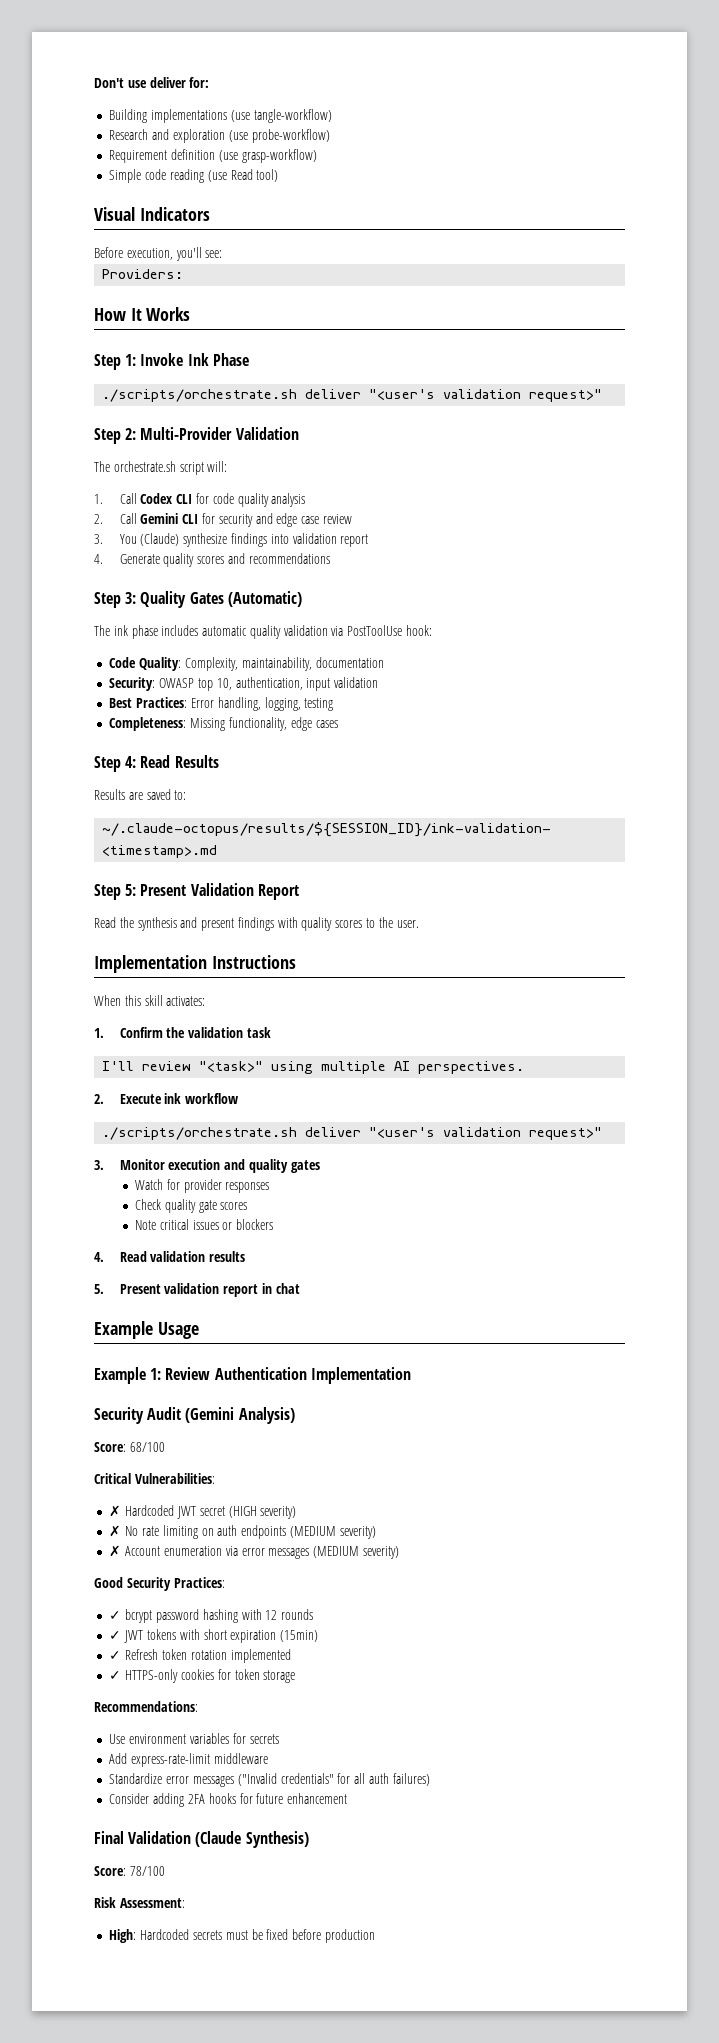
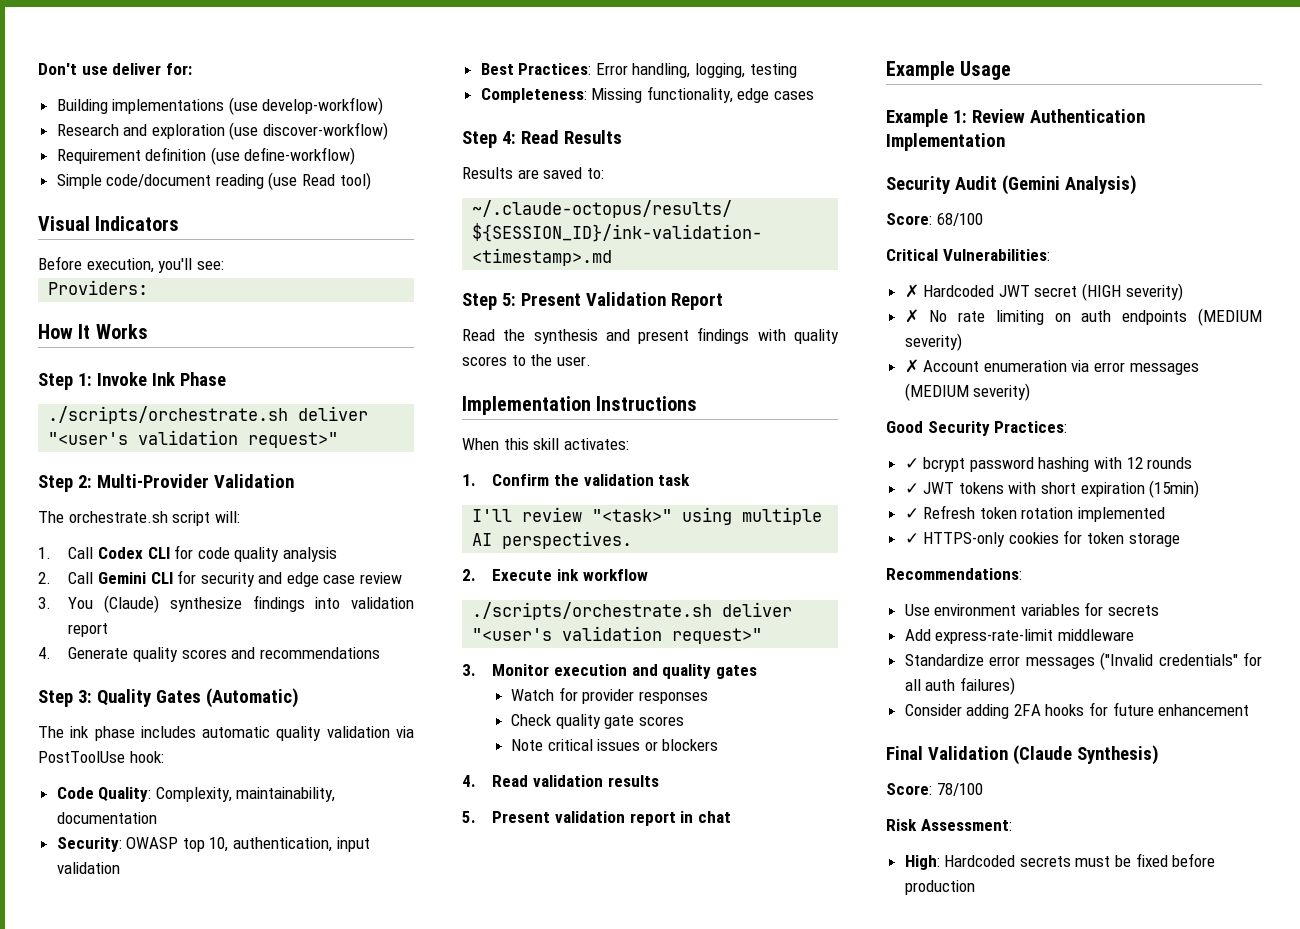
- Building implementations (use tangle-workflow)
+ Building implementations (use develop-workflow)
- Research and exploration (use probe-workflow)
+ Research and exploration (use discover-workflow)
- Requirement definition (use grasp-workflow)
+ Requirement definition (use define-workflow)
- Simple code reading (use Read tool)
+ Simple code/document reading (use Read tool)

